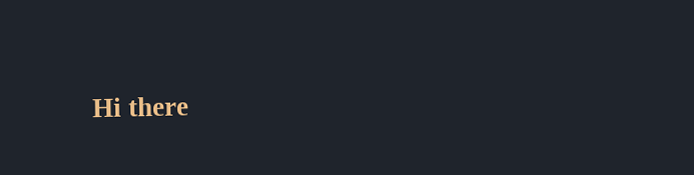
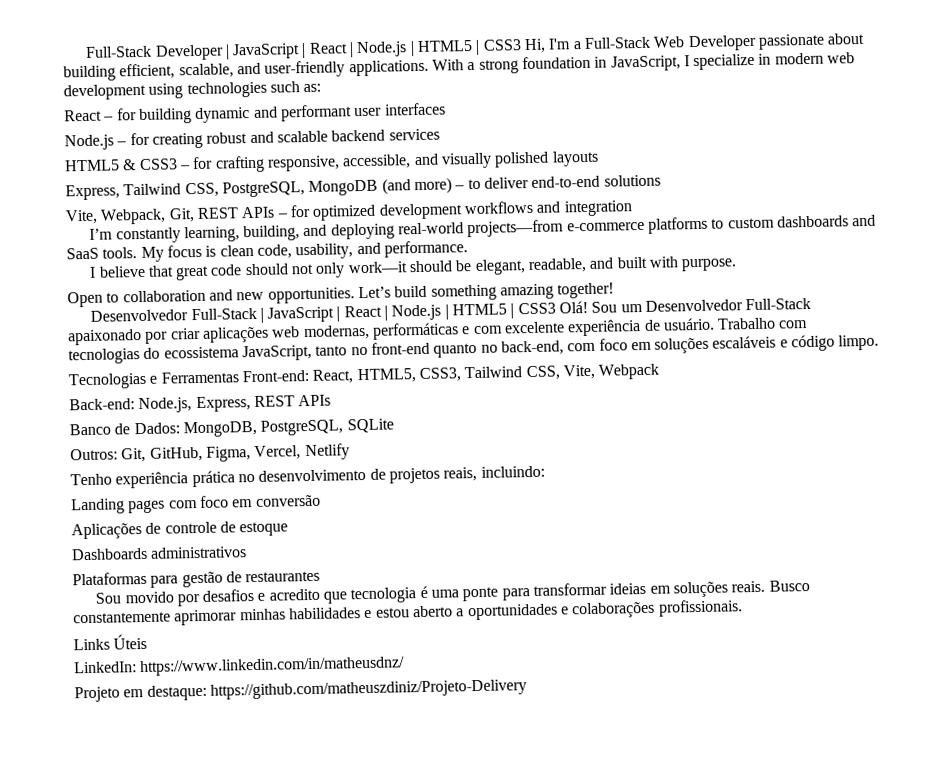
- Hi there
+ Full-Stack Developer | JavaScript | React | Node.js | HTML5 | CSS3 Hi, I'm a Full-Stack Web Developer passionate about building efficient, scalable, and user-friendly applications. With a strong foundation in JavaScript, I specialize in modern web development using technologies such as:
+ React – for building dynamic and performant user interfaces
+ Node.js – for creating robust and scalable backend services
+ HTML5 & CSS3 – for crafting responsive, accessible, and visually polished layouts
+ Express, Tailwind CSS, PostgreSQL, MongoDB (and more) – to deliver end-to-end solutions
+ Vite, Webpack, Git, REST APIs – for optimized development workflows and integration
+ I’m constantly learning, building, and deploying real-world projects—from e-commerce platforms to custom dashboards and SaaS tools. My focus is clean code, usability, and performance.
+ I believe that great code should not only work—it should be elegant, readable, and built with purpose.
+ Open to collaboration and new opportunities. Let’s build something amazing together!
+ Desenvolvedor Full-Stack | JavaScript | React | Node.js | HTML5 | CSS3 Olá! Sou um Desenvolvedor Full-Stack apaixonado por criar aplicações web modernas, performáticas e com excelente experiência de usuário. Trabalho com tecnologias do ecossistema JavaScript, tanto no front-end quanto no back-end, com foco em soluções escaláveis e código limpo.
+ Tecnologias e Ferramentas Front-end: React, HTML5, CSS3, Tailwind CSS, Vite, Webpack
+ Back-end: Node.js, Express, REST APIs
+ Banco de Dados: MongoDB, PostgreSQL, SQLite
+ Outros: Git, GitHub, Figma, Vercel, Netlify
+ Tenho experiência prática no desenvolvimento de projetos reais, incluindo:
+ Landing pages com foco em conversão
+ Aplicações de controle de estoque
+ Dashboards administrativos
+ Plataformas para gestão de restaurantes
+ Sou movido por desafios e acredito que tecnologia é uma ponte para transformar ideias em soluções reais. Busco constantemente aprimorar minhas habilidades e estou aberto a oportunidades e colaborações profissionais.
+ Links Úteis
+ LinkedIn: https://www.linkedin.com/in/matheusdnz/
+ Projeto em destaque: https://github.com/matheuszdiniz/Projeto-Delivery

